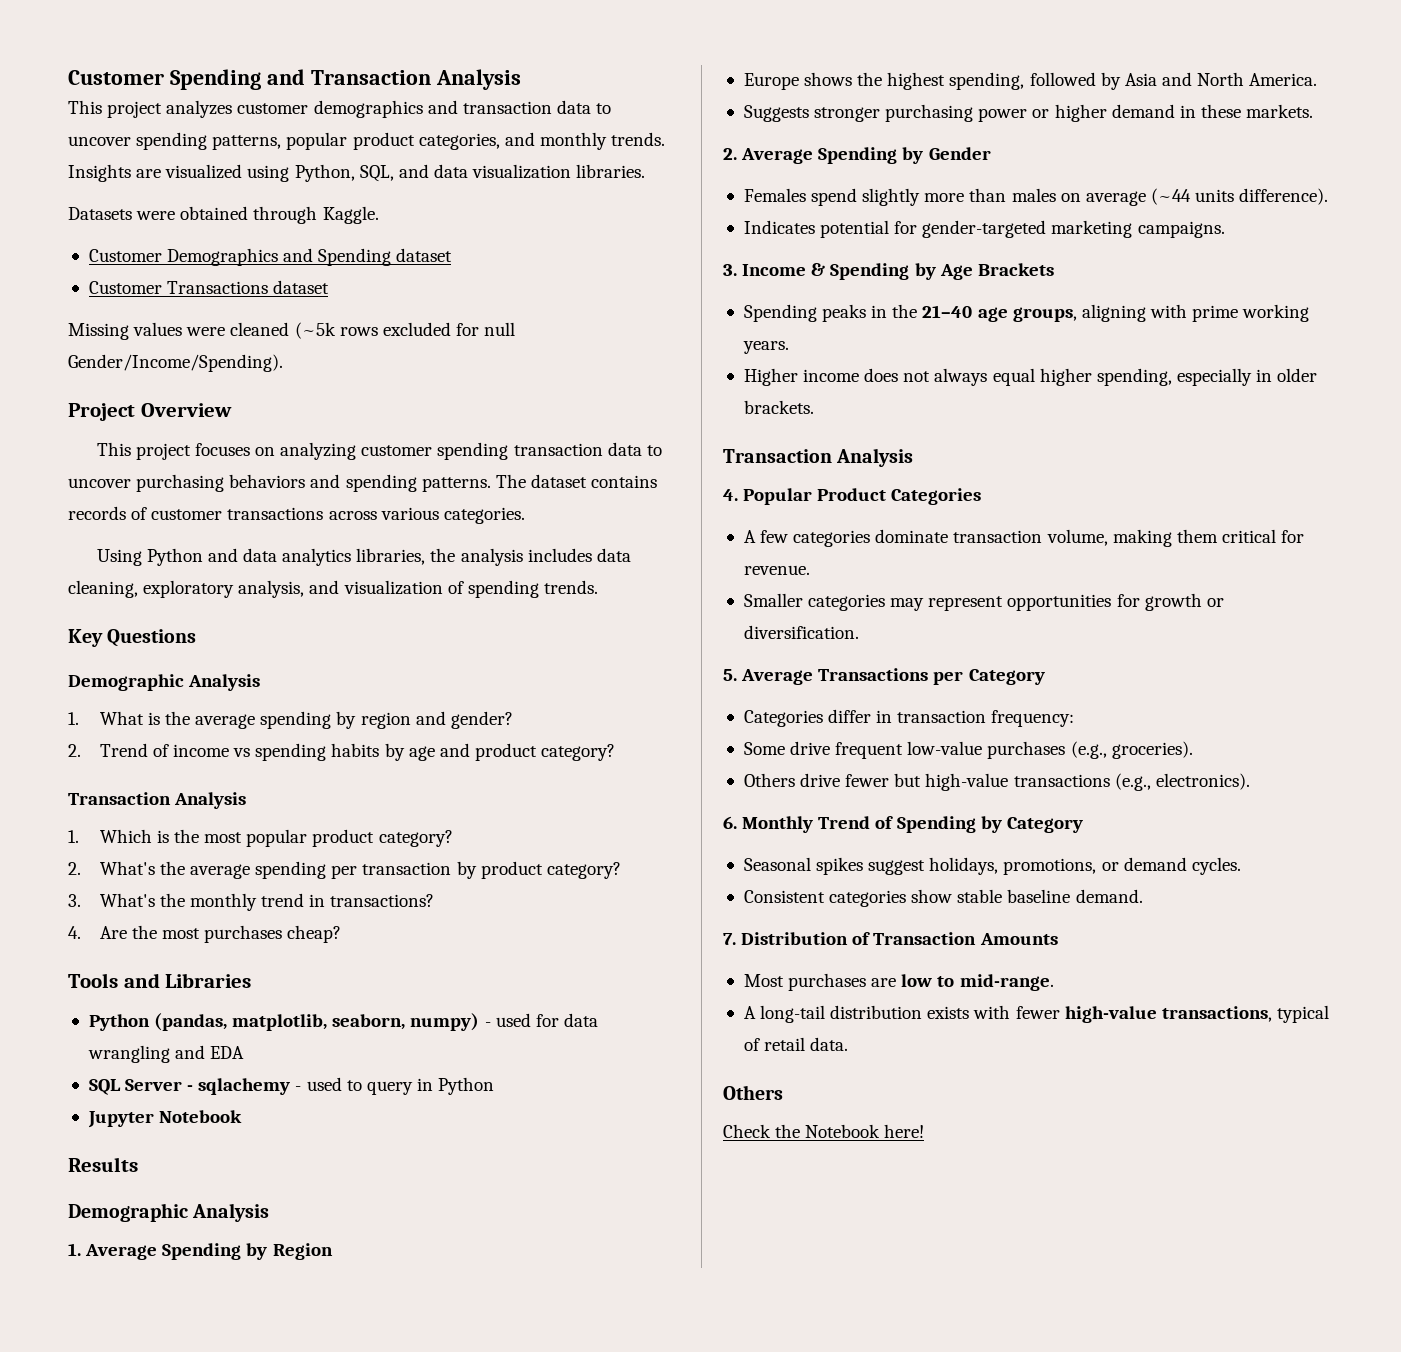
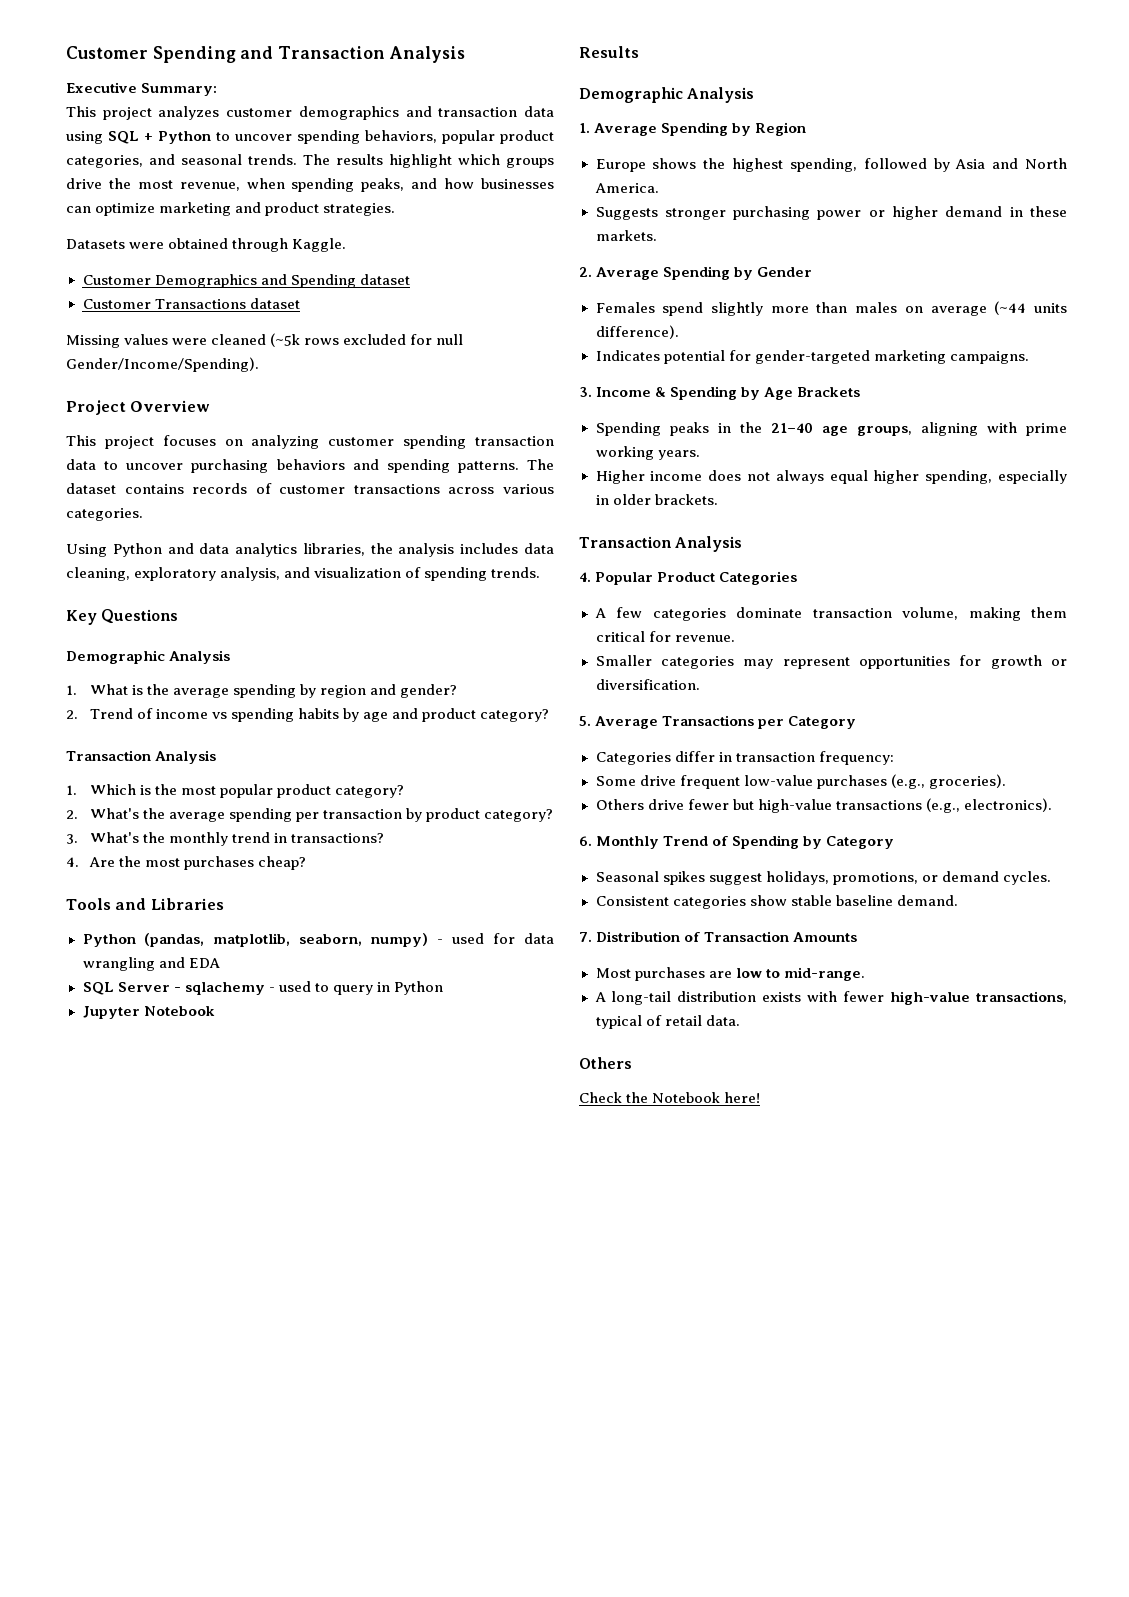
+ Executive Summary:
- This project analyzes customer demographics and transaction data to uncover spending patterns, popular product categories, and monthly trends. Insights are visualized using Python, SQL, and data visualization libraries.
+ This project analyzes customer demographics and transaction data using SQL + Python to uncover spending behaviors, popular product categories, and seasonal trends. The results highlight which groups drive the most revenue, when spending peaks, and how businesses can optimize marketing and product strategies.

